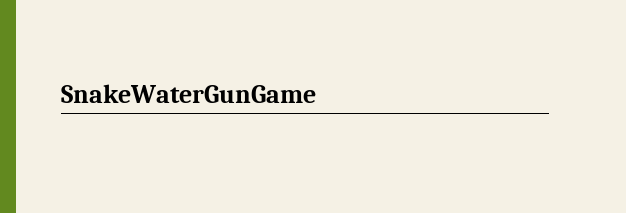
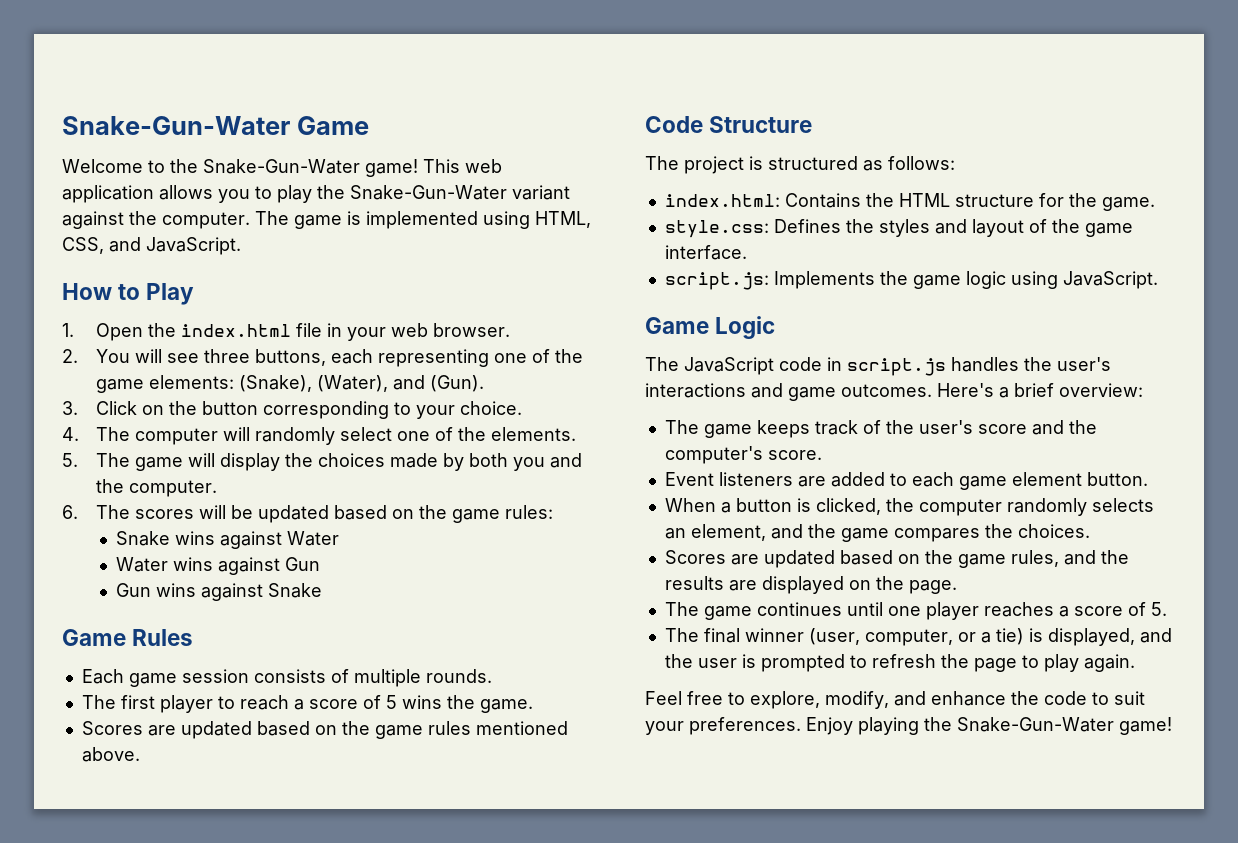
- SnakeWaterGunGame
+ Snake-Gun-Water Game
+ Welcome to the Snake-Gun-Water game! This web application allows you to play the Snake-Gun-Water variant against the computer. The game is implemented using HTML, CSS, and JavaScript.
+ How to Play
+ 1. Open the index.html file in your web browser.
+ 2. You will see three buttons, each representing one of the game elements: (Snake), (Water), and (Gun).
+ 3. Click on the button corresponding to your choice.
+ 4. The computer will randomly select one of the elements.
+ 5. The game will display the choices made by both you and the computer.
+ 6. The scores will be updated based on the game rules:
+ Snake wins against Water
+ Water wins against Gun
+ Gun wins against Snake
+ Game Rules
+ Each game session consists of multiple rounds.
+ The first player to reach a score of 5 wins the game.
+ Scores are updated based on the game rules mentioned above.
+ Code Structure
+ The project is structured as follows:
+ index.html: Contains the HTML structure for the game.
+ style.css: Defines the styles and layout of the game interface.
+ script.js: Implements the game logic using JavaScript.
+ Game Logic
+ The JavaScript code in script.js handles the user's interactions and game outcomes. Here's a brief overview:
+ The game keeps track of the user's score and the computer's score.
+ Event listeners are added to each game element button.
+ When a button is clicked, the computer randomly selects an element, and the game compares the choices.
+ Scores are updated based on the game rules, and the results are displayed on the page.
+ The game continues until one player reaches a score of 5.
+ The final winner (user, computer, or a tie) is displayed, and the user is prompted to refresh the page to play again.
+ Feel free to explore, modify, and enhance the code to suit your preferences. Enjoy playing the Snake-Gun-Water game!

